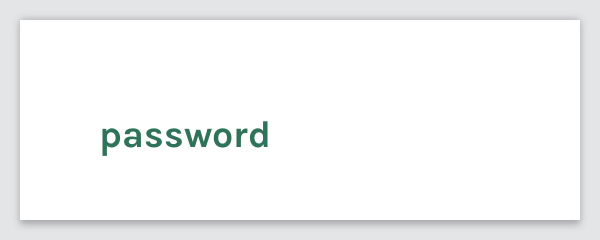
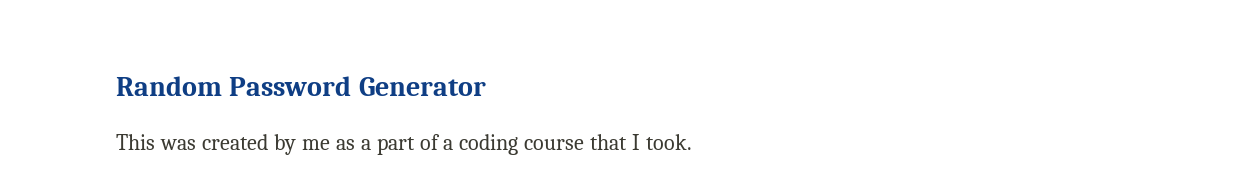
- password
+ Random Password Generator
+ This was created by me as a part of a coding course that I took.

